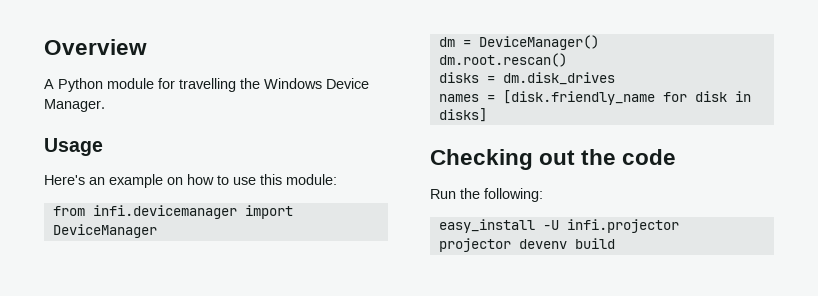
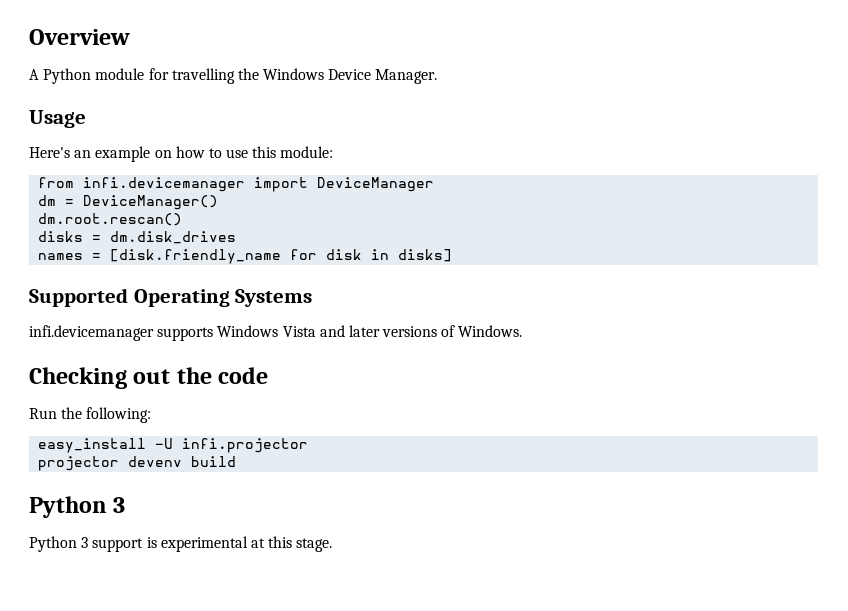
+ Supported Operating Systems
+ infi.devicemanager supports Windows Vista and later versions of Windows.
  projector devenv build
+ Python 3
+ Python 3 support is experimental at this stage.

